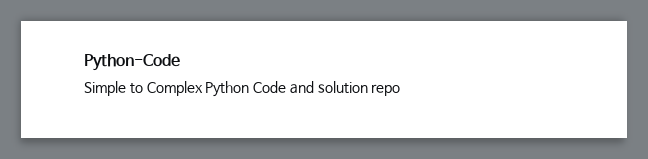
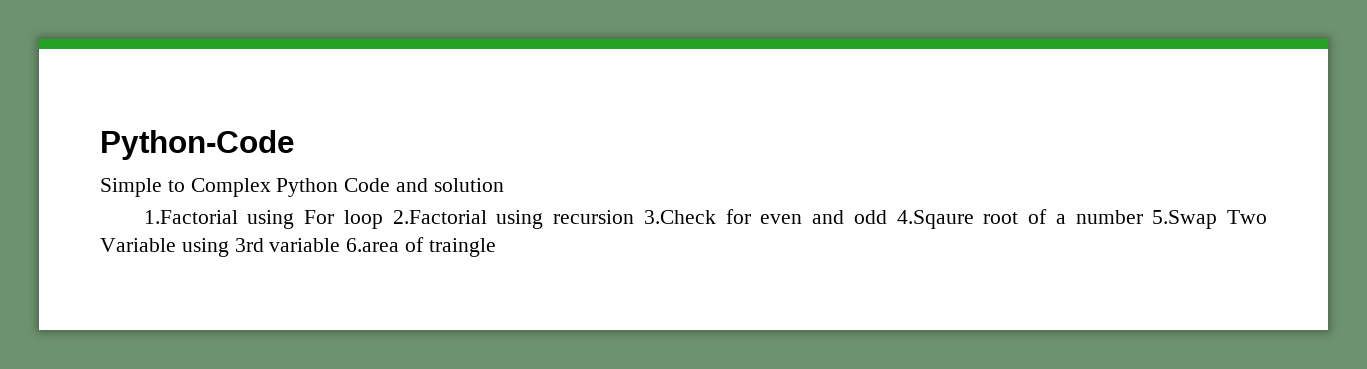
- Simple to Complex Python Code and solution repo
+ Simple to Complex Python Code and solution
+ 1.Factorial using For loop 2.Factorial using recursion 3.Check for even and odd 4.Sqaure root of a number 5.Swap Two Variable using 3rd variable 6.area of traingle

